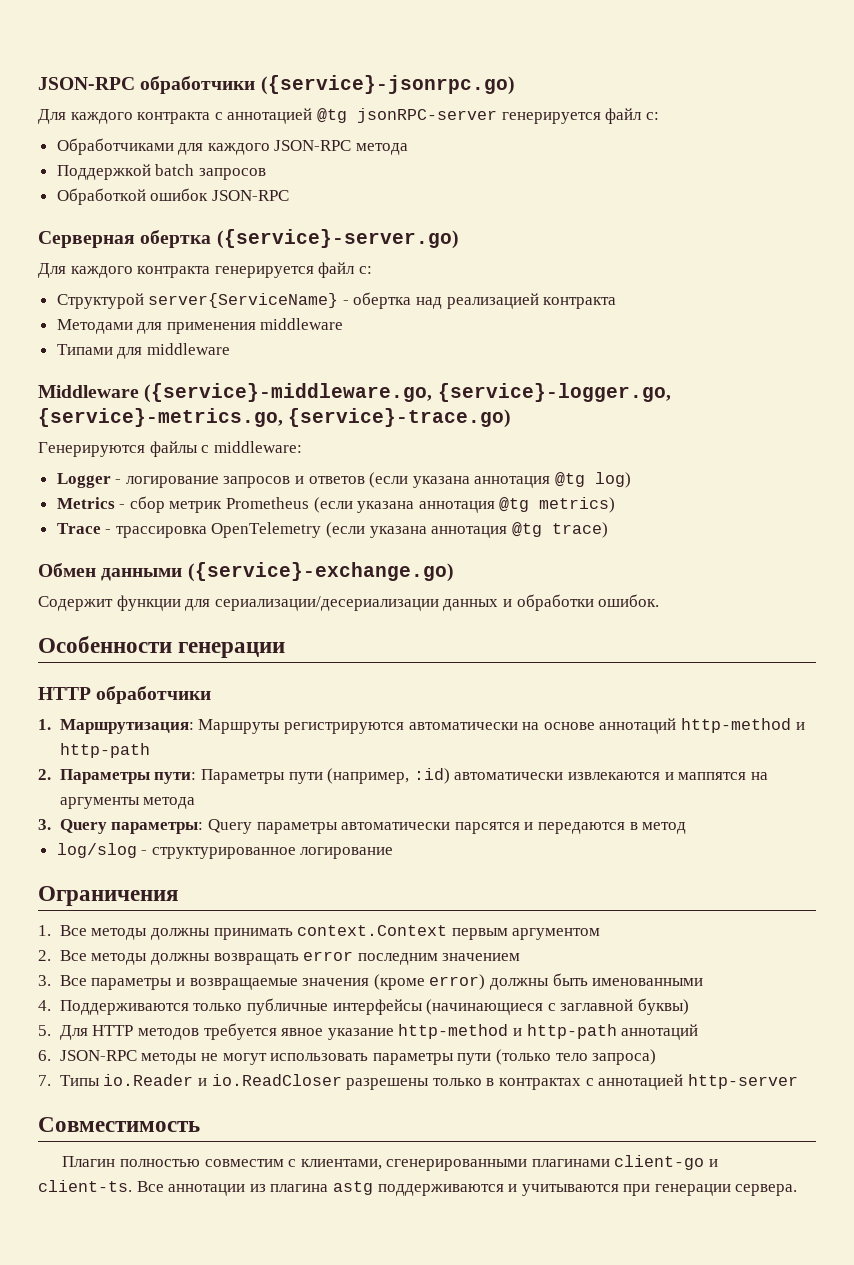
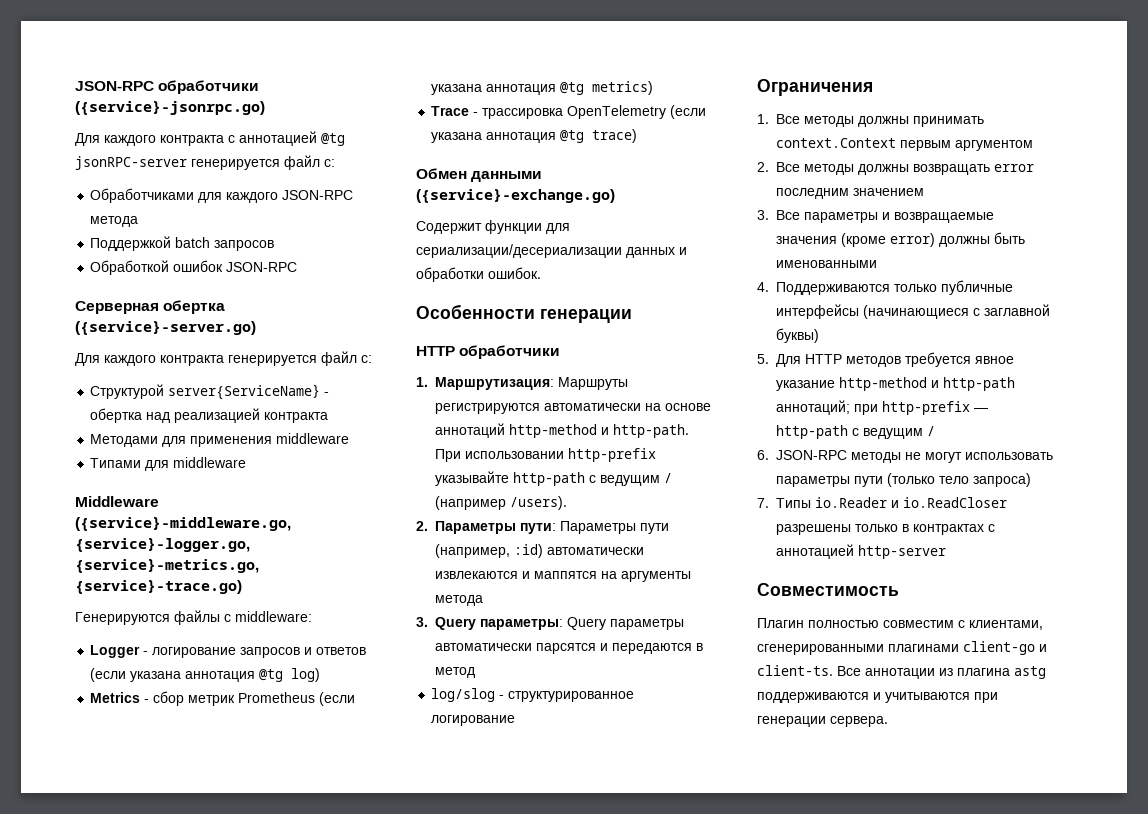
- 1. Маршрутизация: Маршруты регистрируются автоматически на основе аннотаций http-method и http-path
+ 1. Маршрутизация: Маршруты регистрируются автоматически на основе аннотаций http-method и http-path. При использовании http-prefix указывайте http-path с ведущим / (например /users).
- 5. Для HTTP методов требуется явное указание http-method и http-path аннотаций
+ 5. Для HTTP методов требуется явное указание http-method и http-path аннотаций; при http-prefix — http-path с ведущим /

